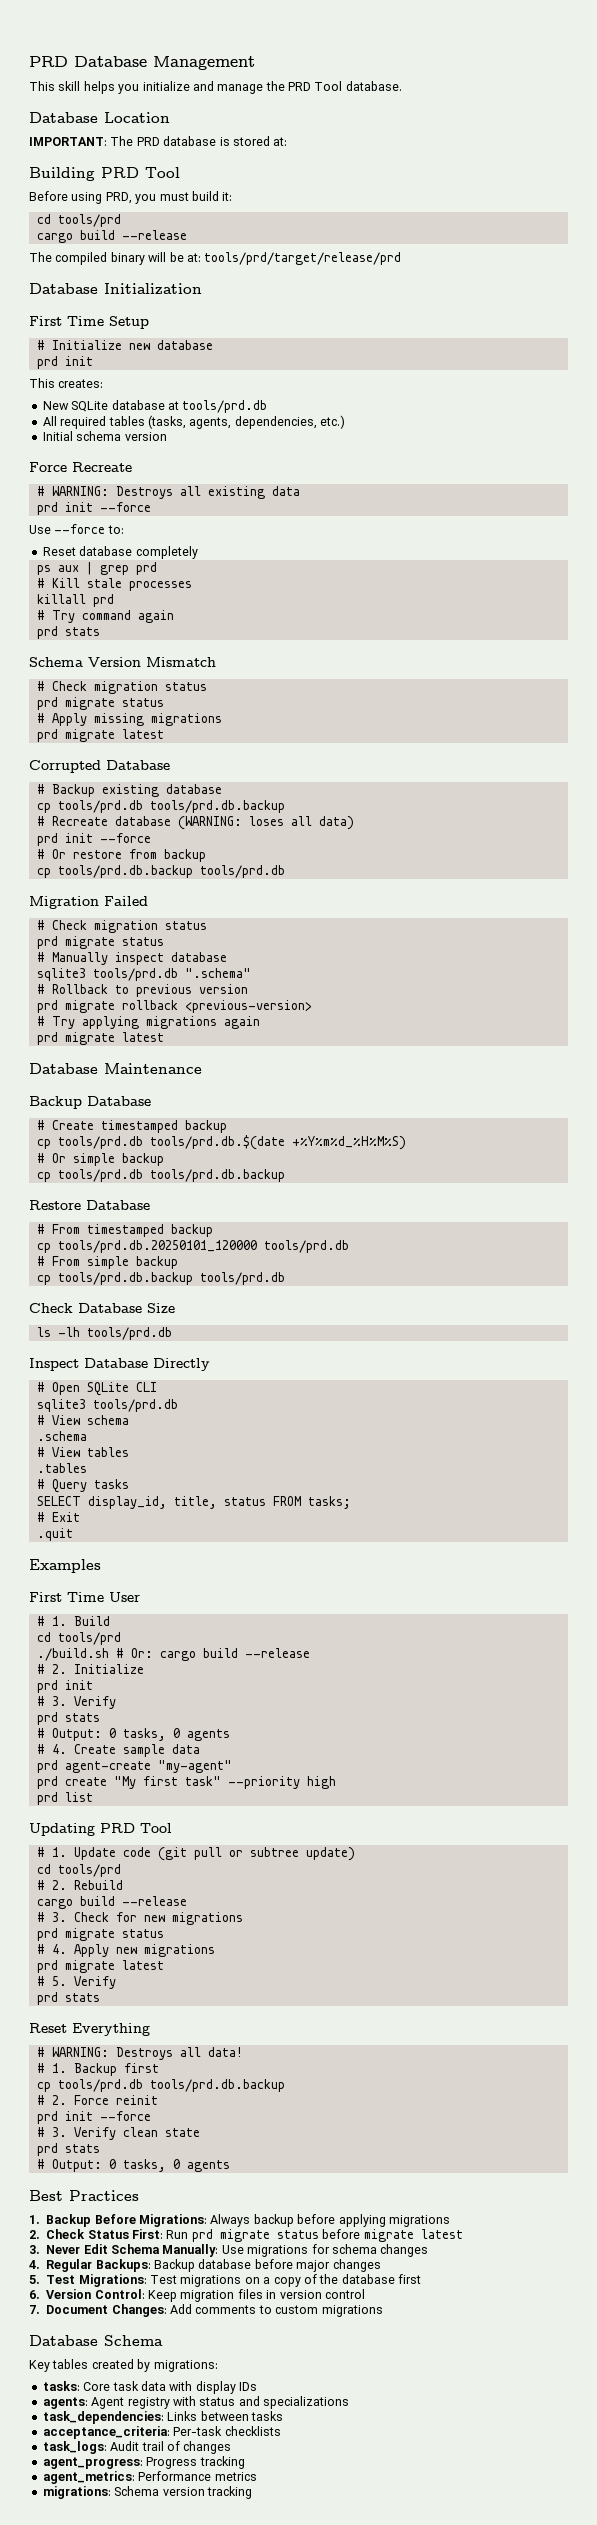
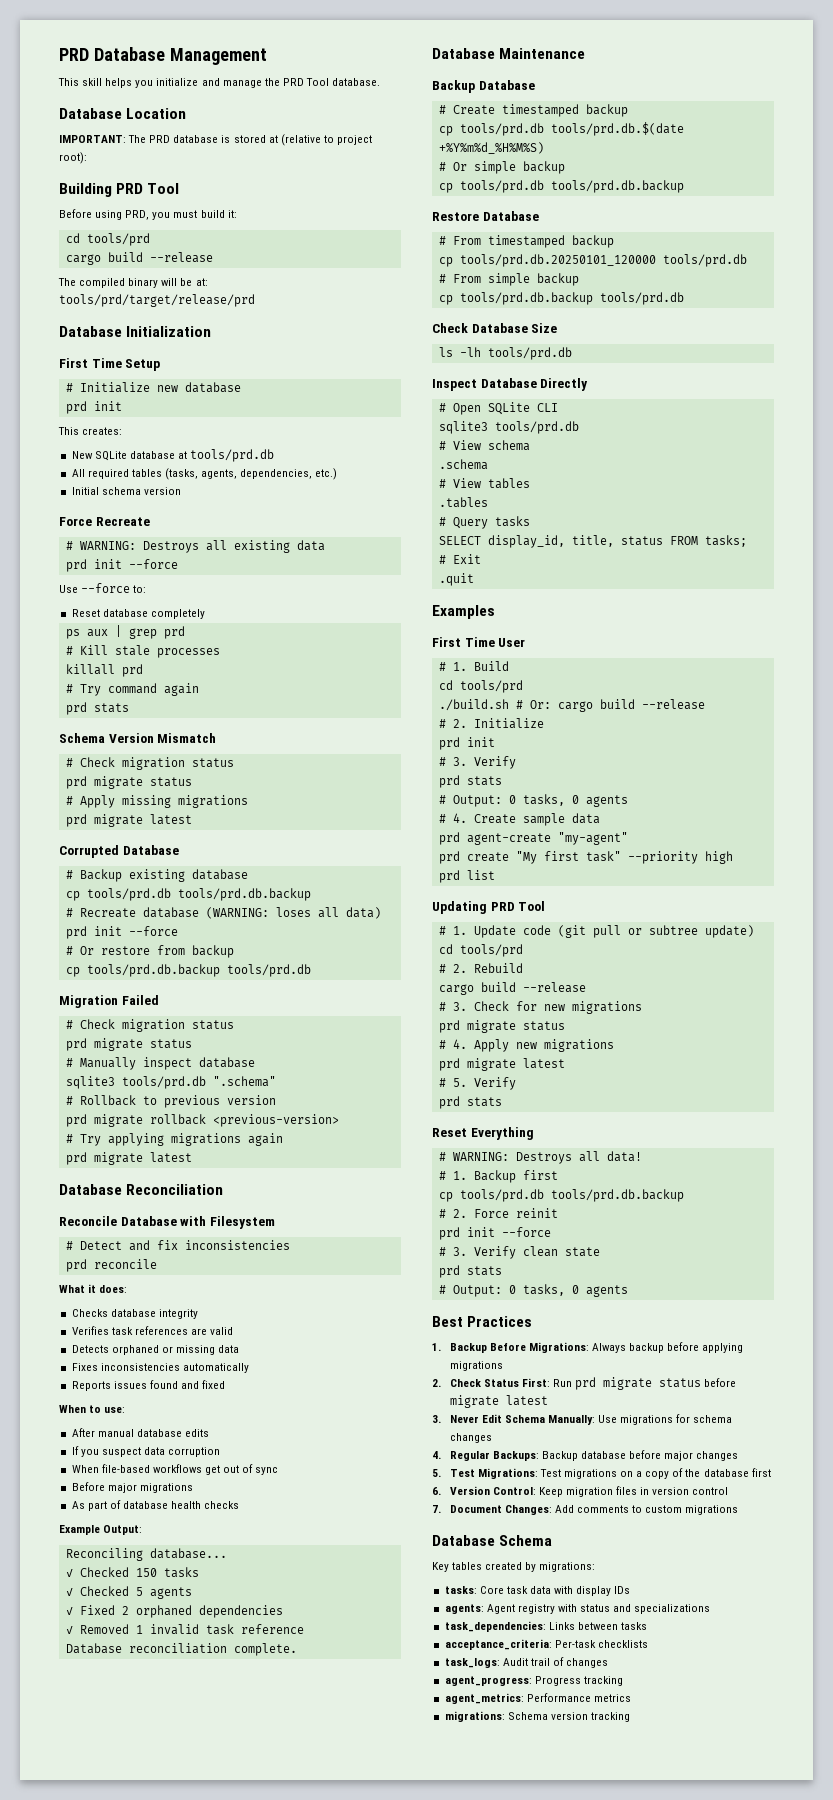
- IMPORTANT: The PRD database is stored at:
+ IMPORTANT: The PRD database is stored at (relative to project root):
+ Database Reconciliation
+ Reconcile Database with Filesystem
+ # Detect and fix inconsistencies
+ prd reconcile
+ What it does:
+ Checks database integrity
+ Verifies task references are valid
+ Detects orphaned or missing data
+ Fixes inconsistencies automatically
+ Reports issues found and fixed
+ When to use:
+ After manual database edits
+ If you suspect data corruption
+ When file-based workflows get out of sync
+ Before major migrations
+ As part of database health checks
+ Example Output:
+ Reconciling database...
+ ✓ Checked 150 tasks
+ ✓ Checked 5 agents
+ ✓ Fixed 2 orphaned dependencies
+ ✓ Removed 1 invalid task reference
+ Database reconciliation complete.

